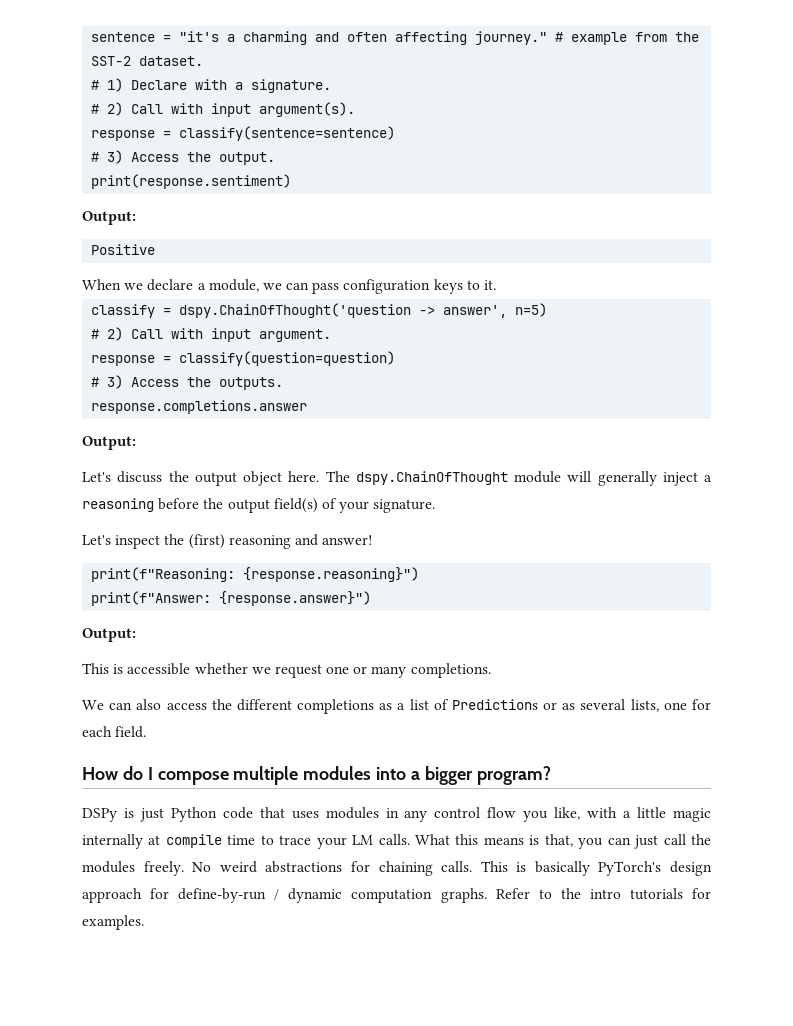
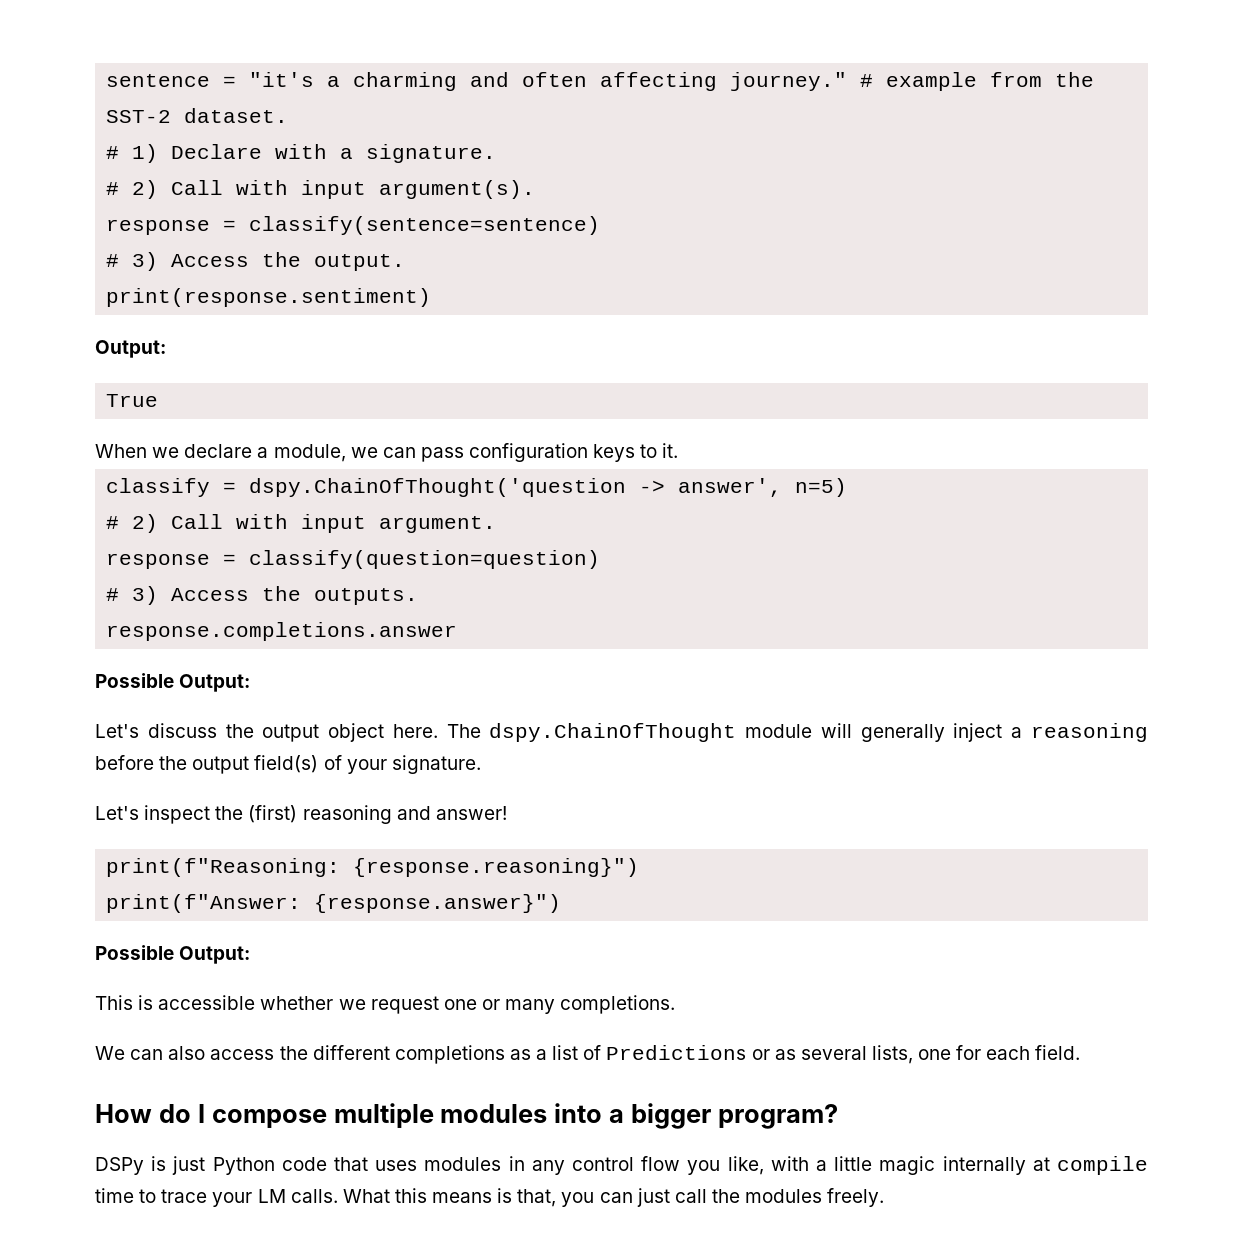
- Positive
+ True
  response.completions.answer
- Output:
+ Possible Output:
  print(f"Answer: {response.answer}")
- Output:
+ Possible Output:
- No weird abstractions for chaining calls. This is basically PyTorch's design approach for define-by-run / dynamic computation graphs. Refer to the intro tutorials for examples.

